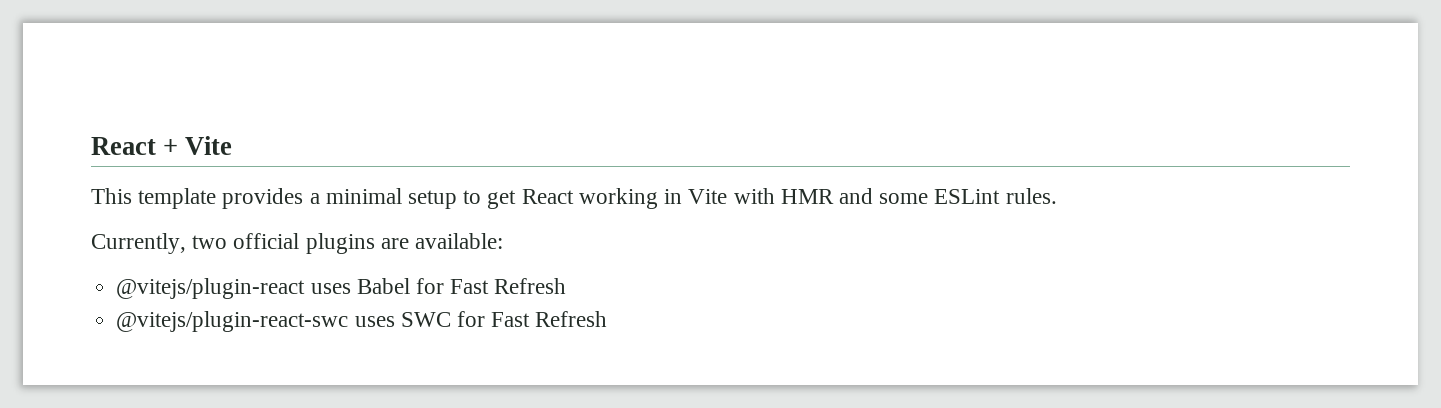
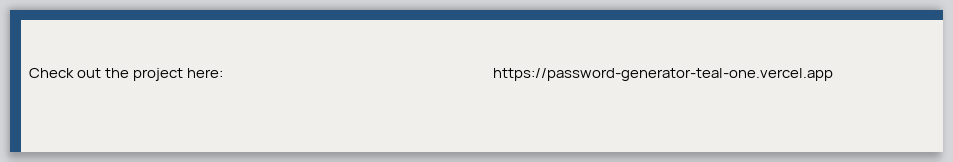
- React + Vite
- This template provides a minimal setup to get React working in Vite with HMR and some ESLint rules.
- Currently, two official plugins are available:
- @vitejs/plugin-react uses Babel for Fast Refresh
- @vitejs/plugin-react-swc uses SWC for Fast Refresh
+ Check out the project here: https://password-generator-teal-one.vercel.app

